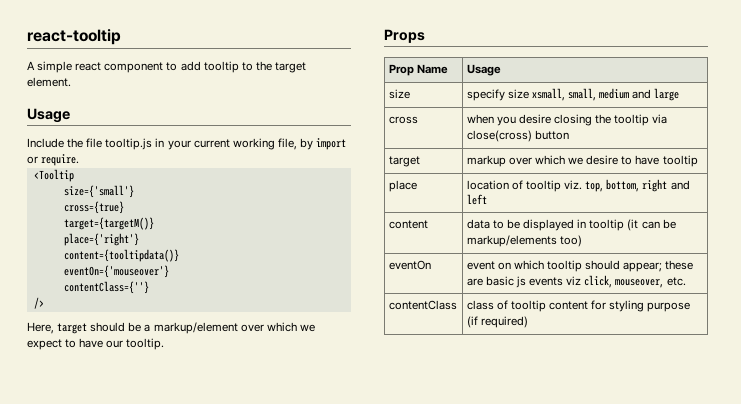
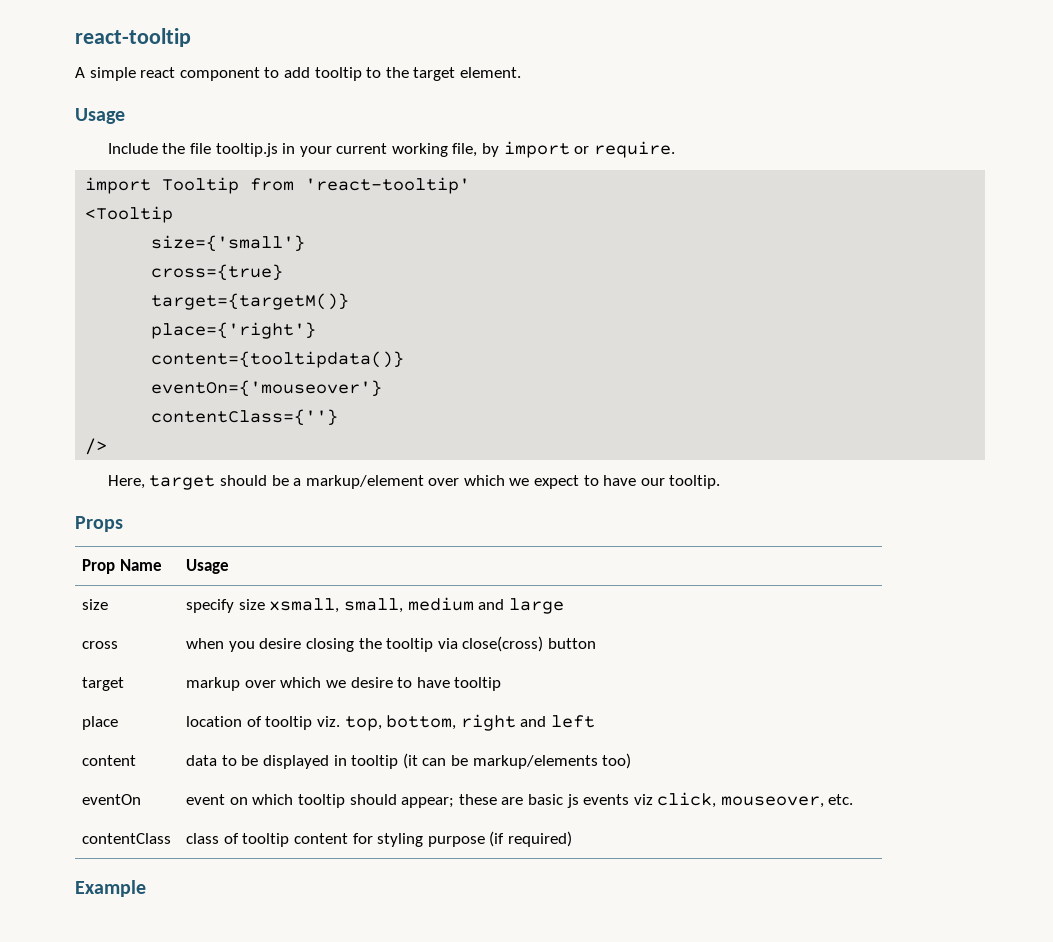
+ import Tooltip from 'react-tooltip'
+ Example

